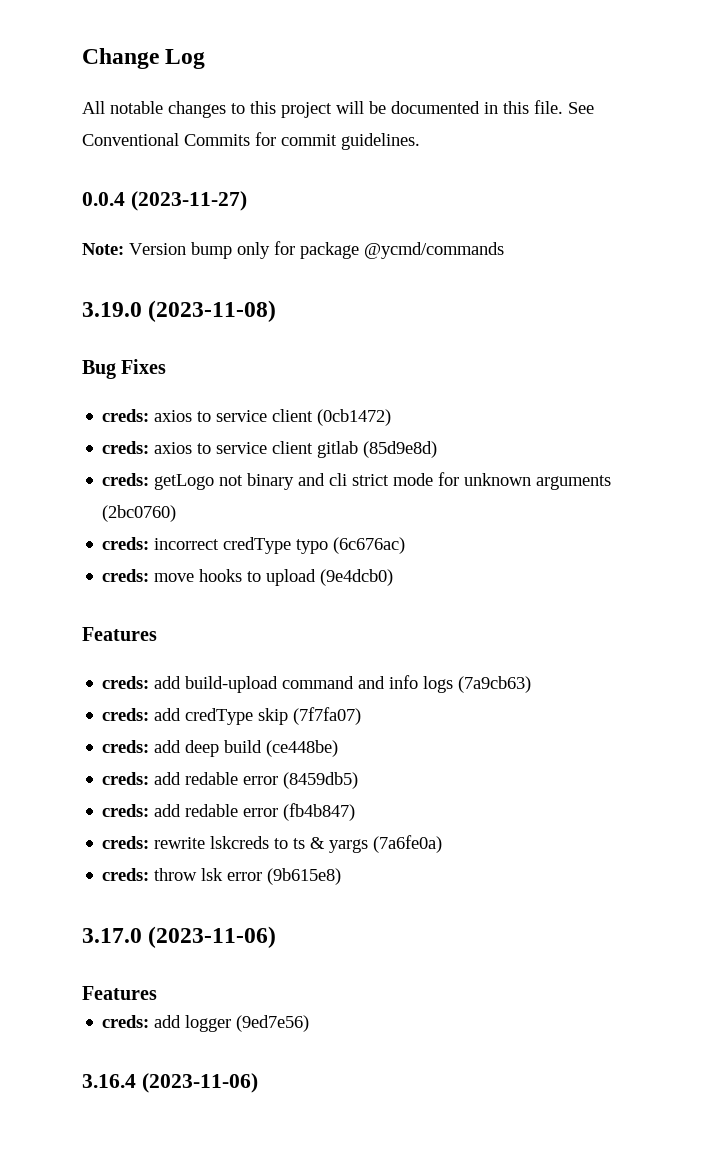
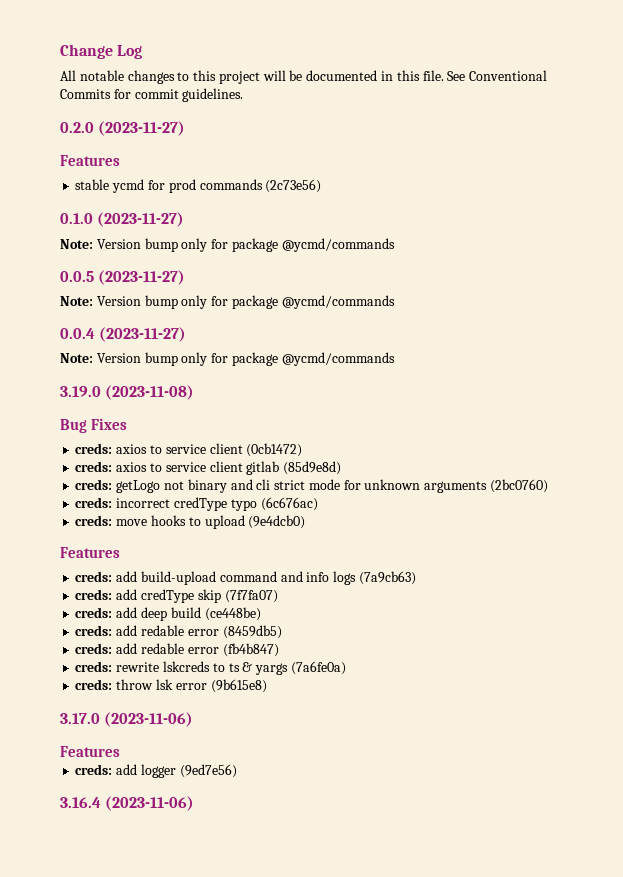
+ 0.2.0 (2023-11-27)
+ Features
+ stable ycmd for prod commands (2c73e56)
+ 0.1.0 (2023-11-27)
+ Note: Version bump only for package @ycmd/commands
+ 0.0.5 (2023-11-27)
+ Note: Version bump only for package @ycmd/commands

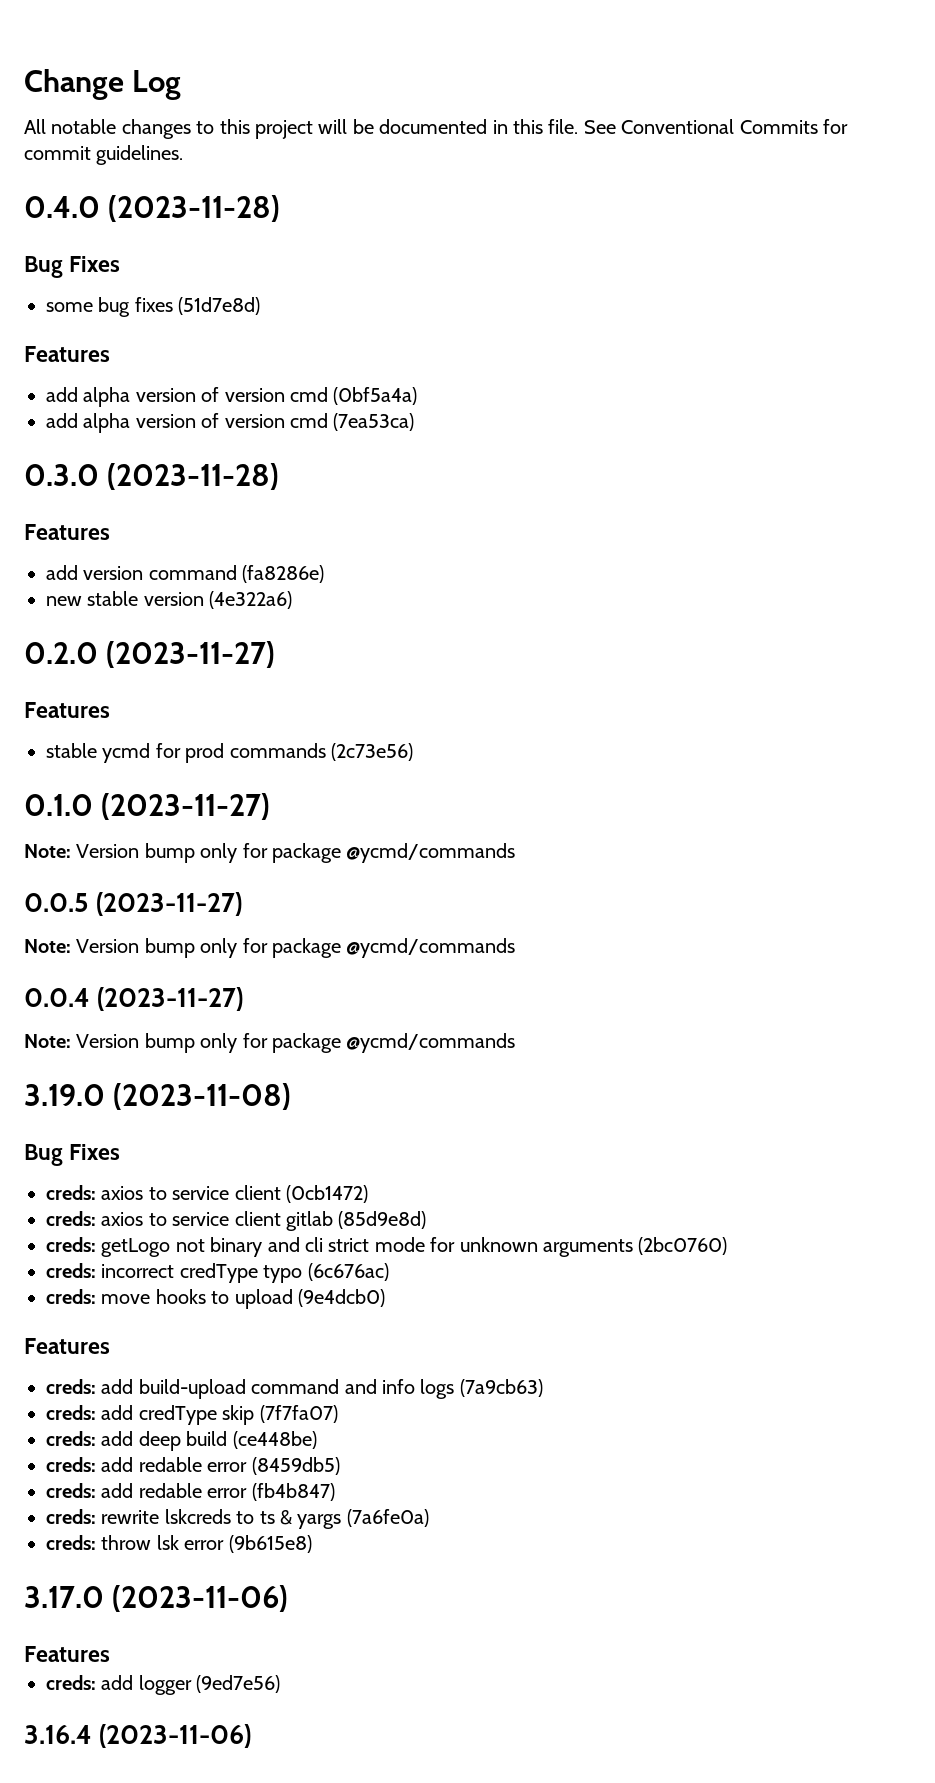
+ 0.4.0 (2023-11-28)
+ Bug Fixes
+ some bug fixes (51d7e8d)
+ Features
+ add alpha version of version cmd (0bf5a4a)
+ add alpha version of version cmd (7ea53ca)
+ 0.3.0 (2023-11-28)
+ Features
+ add version command (fa8286e)
+ new stable version (4e322a6)

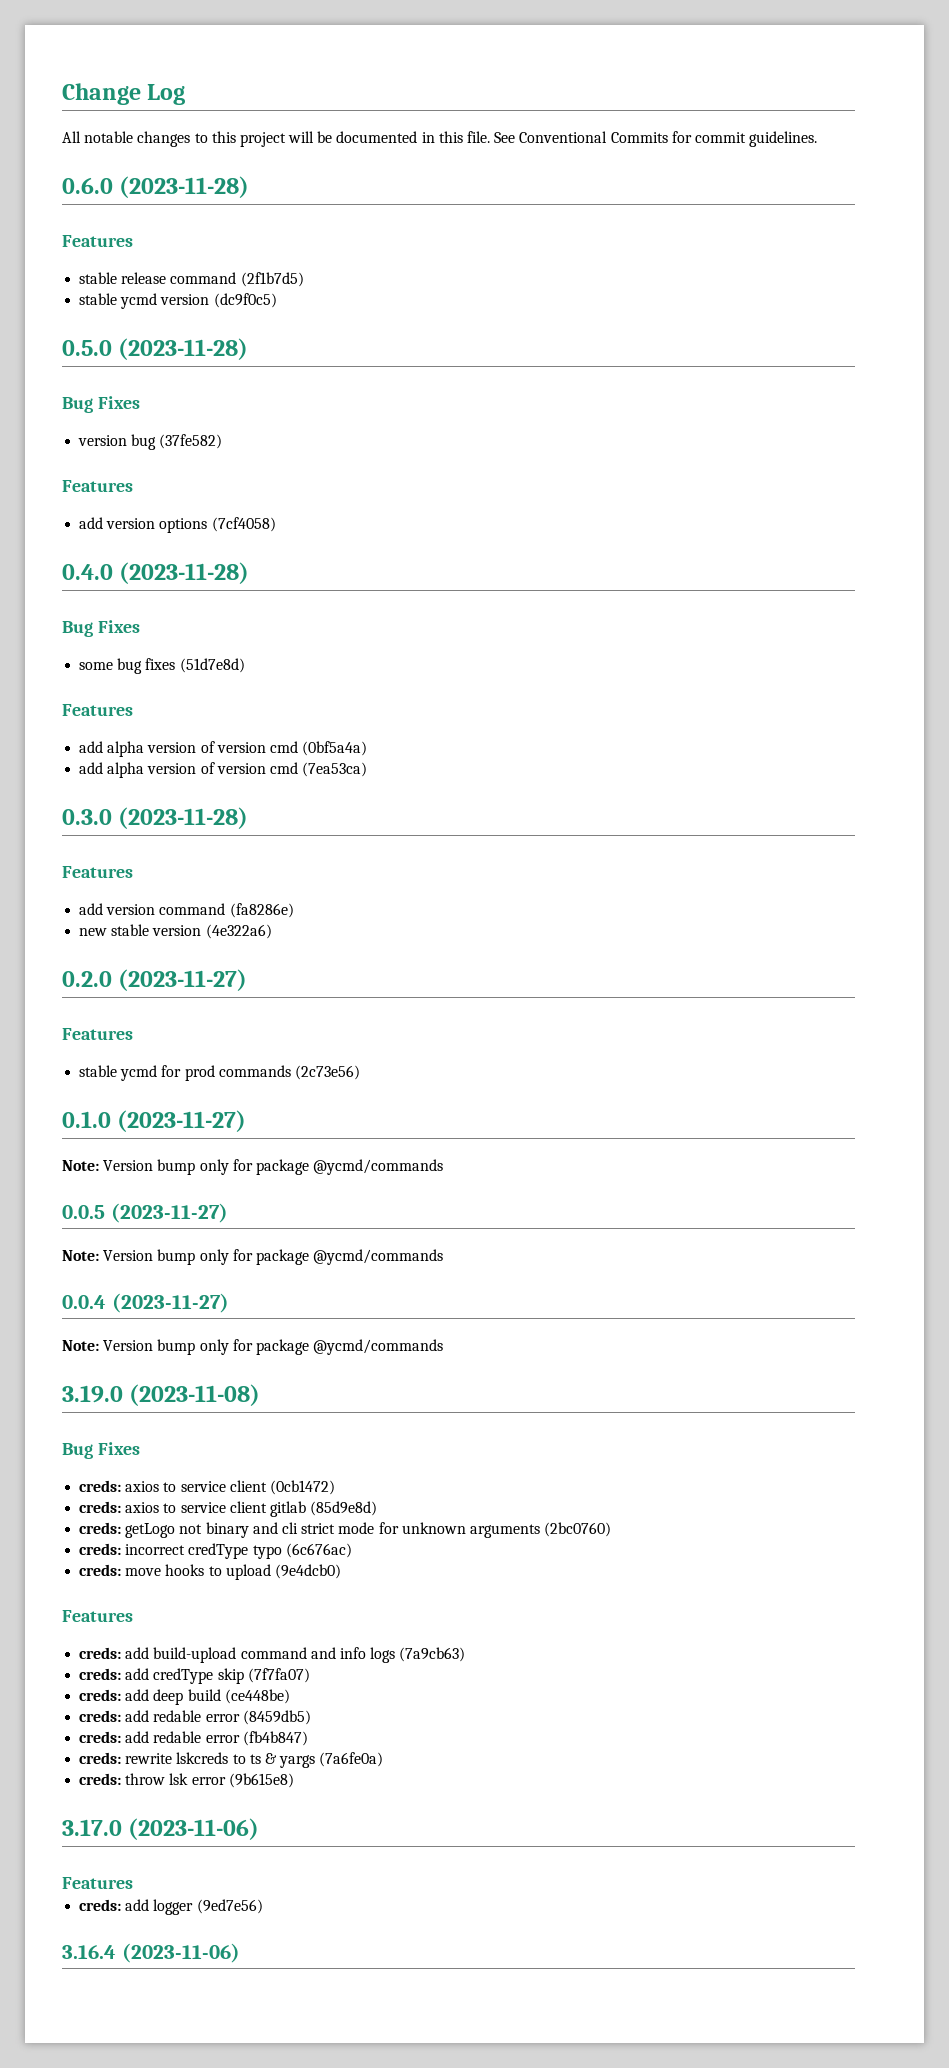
+ 0.6.0 (2023-11-28)
+ Features
+ stable release command (2f1b7d5)
+ stable ycmd version (dc9f0c5)
+ 0.5.0 (2023-11-28)
+ Bug Fixes
+ version bug (37fe582)
+ Features
+ add version options (7cf4058)

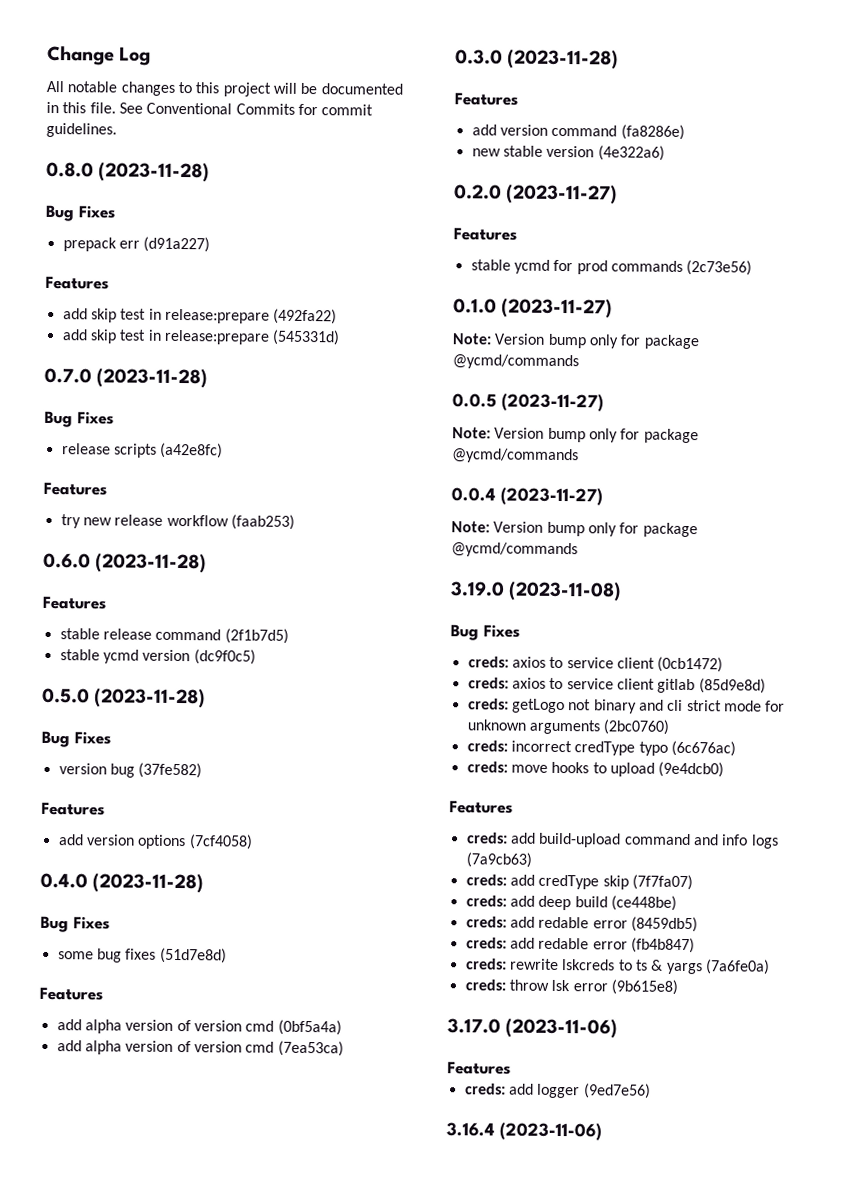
+ 0.8.0 (2023-11-28)
+ Bug Fixes
+ prepack err (d91a227)
+ Features
+ add skip test in release:prepare (492fa22)
+ add skip test in release:prepare (545331d)
+ 0.7.0 (2023-11-28)
+ Bug Fixes
+ release scripts (a42e8fc)
+ Features
+ try new release workflow (faab253)

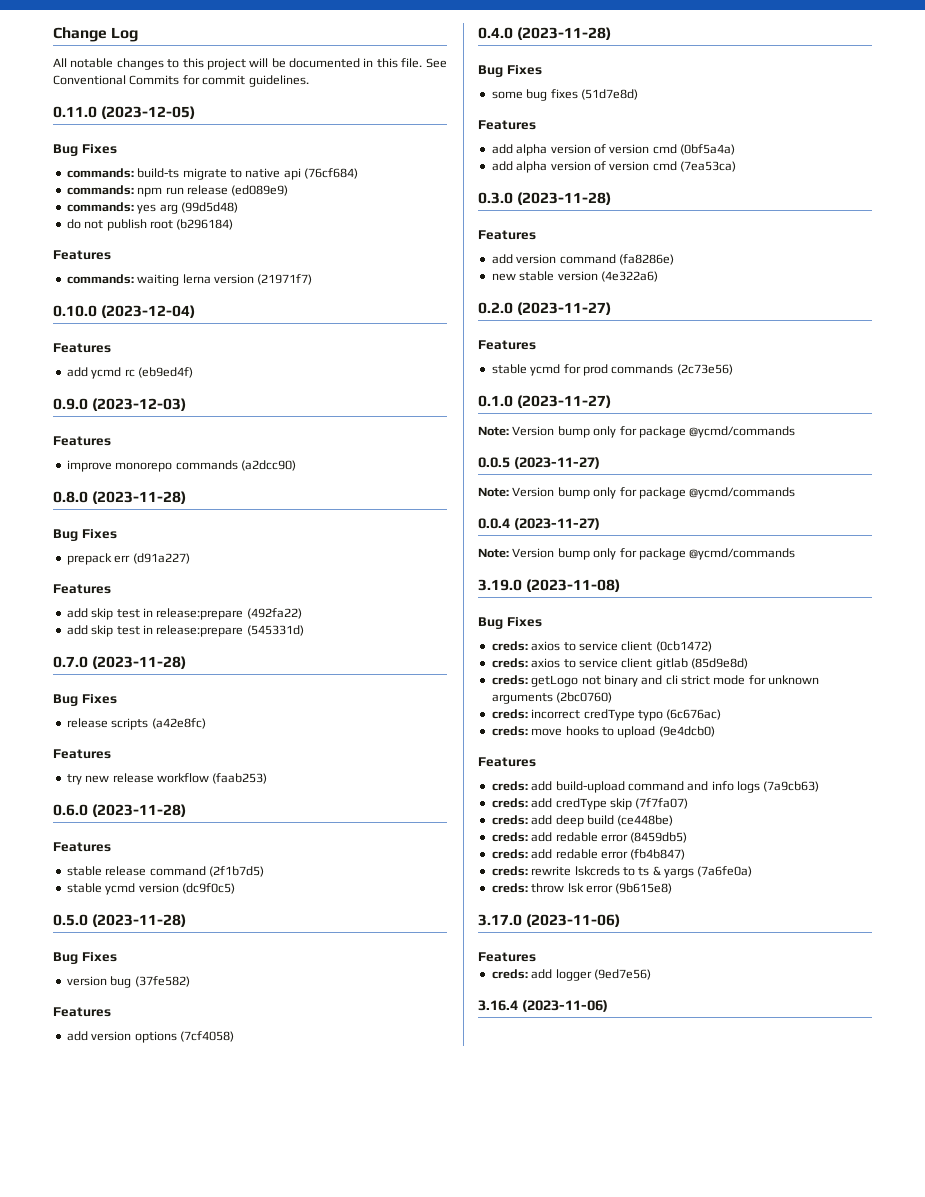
+ 0.11.0 (2023-12-05)
+ Bug Fixes
+ commands: build-ts migrate to native api (76cf684)
+ commands: npm run release (ed089e9)
+ commands: yes arg (99d5d48)
+ do not publish root (b296184)
+ Features
+ commands: waiting lerna version (21971f7)
+ 0.10.0 (2023-12-04)
+ Features
+ add ycmd rc (eb9ed4f)
+ 0.9.0 (2023-12-03)
+ Features
+ improve monorepo commands (a2dcc90)

